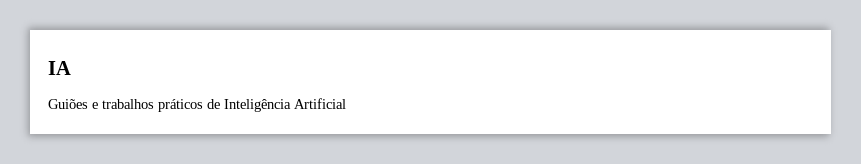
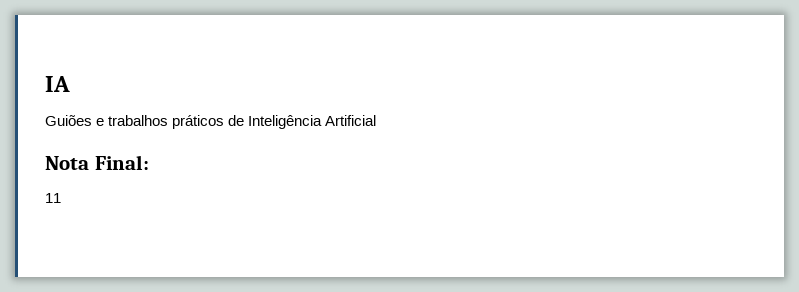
+ Nota Final:
+ 11

